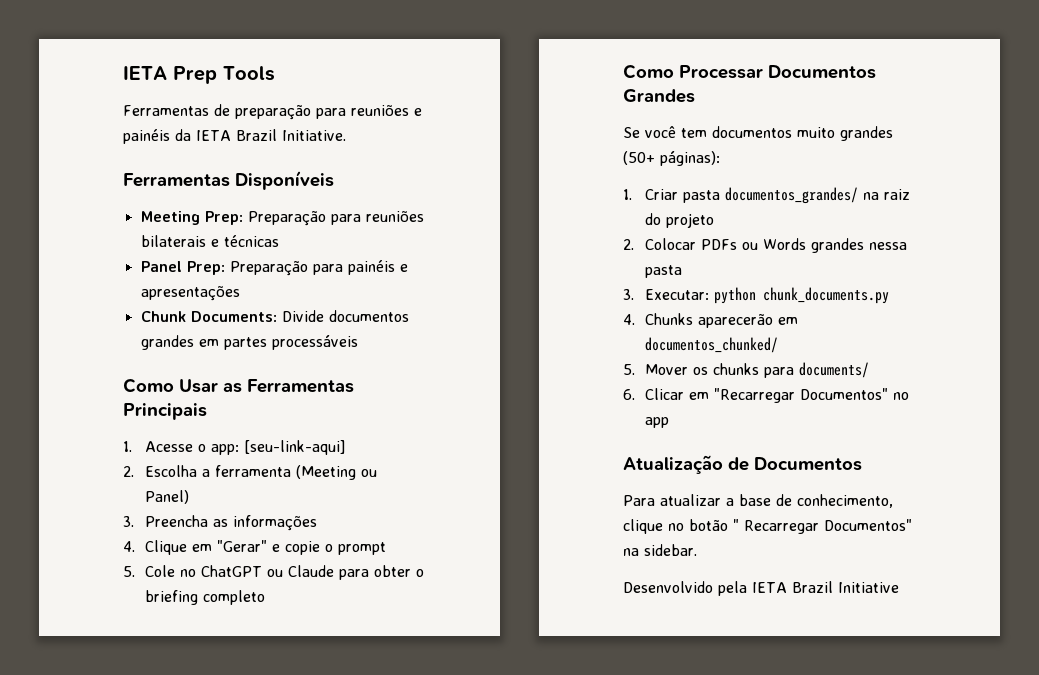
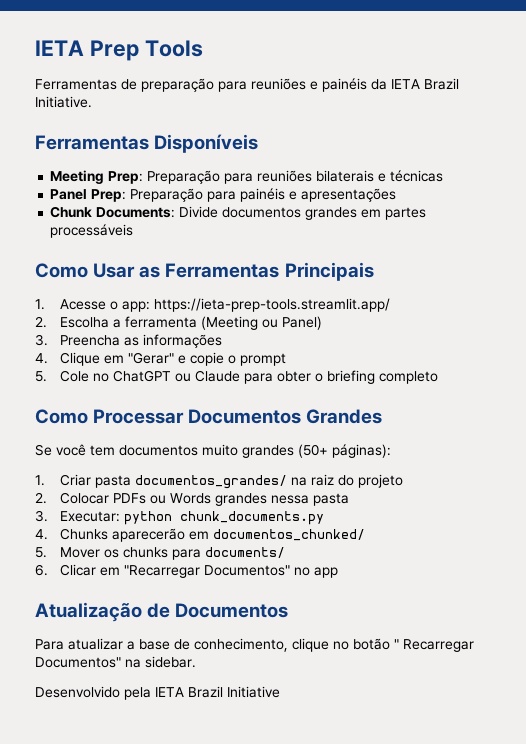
- 1. Acesse o app: [seu-link-aqui]
+ 1. Acesse o app: https://ieta-prep-tools.streamlit.app/

